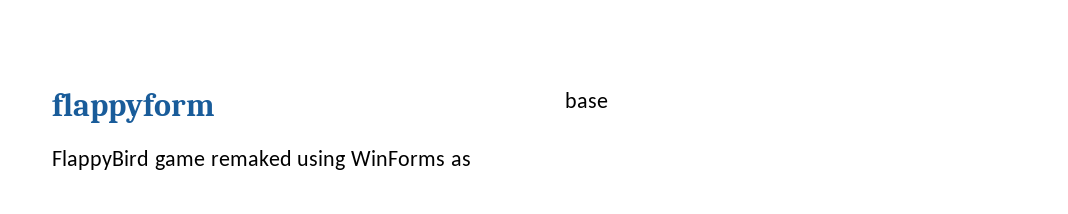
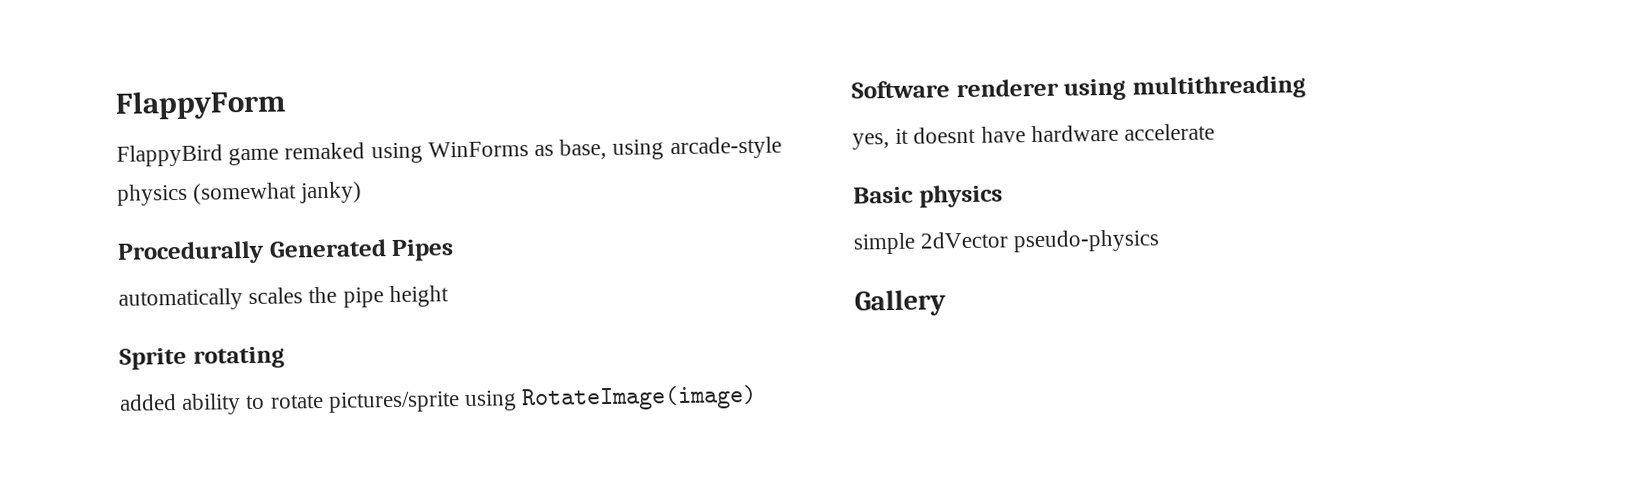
- flappyform
+ FlappyForm
- FlappyBird game remaked using WinForms as base
+ FlappyBird game remaked using WinForms as base, using arcade-style physics (somewhat janky)
+ Procedurally Generated Pipes
+ automatically scales the pipe height
+ Sprite rotating
+ added ability to rotate pictures/sprite using RotateImage(image)
+ Software renderer using multithreading
+ yes, it doesnt have hardware accelerate
+ Basic physics
+ simple 2dVector pseudo-physics
+ Gallery

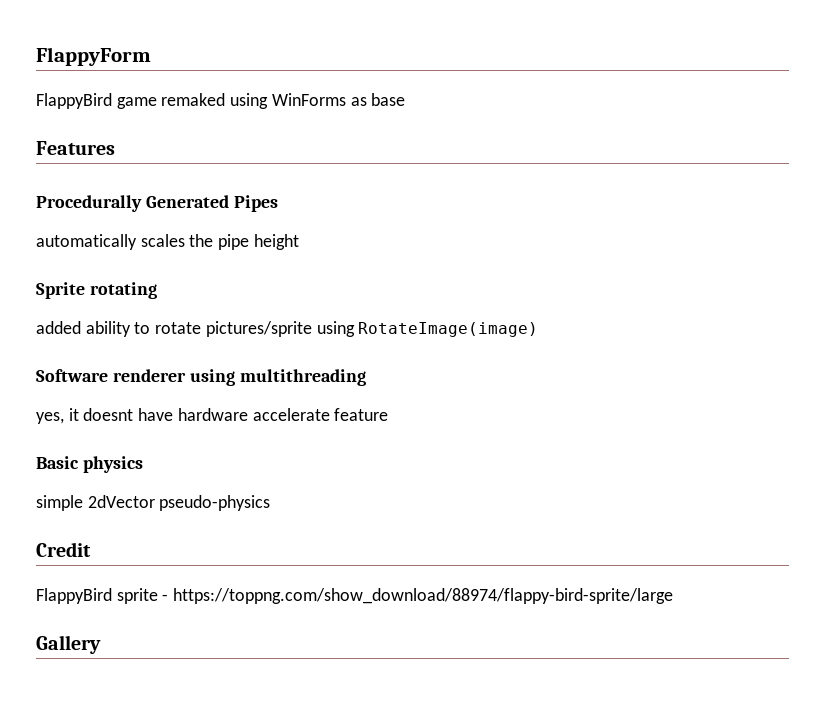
- FlappyBird game remaked using WinForms as base, using arcade-style physics (somewhat janky)
+ FlappyBird game remaked using WinForms as base
+ Features
- yes, it doesnt have hardware accelerate
+ yes, it doesnt have hardware accelerate feature
+ Credit
+ FlappyBird sprite - https://toppng.com/show_download/88974/flappy-bird-sprite/large

